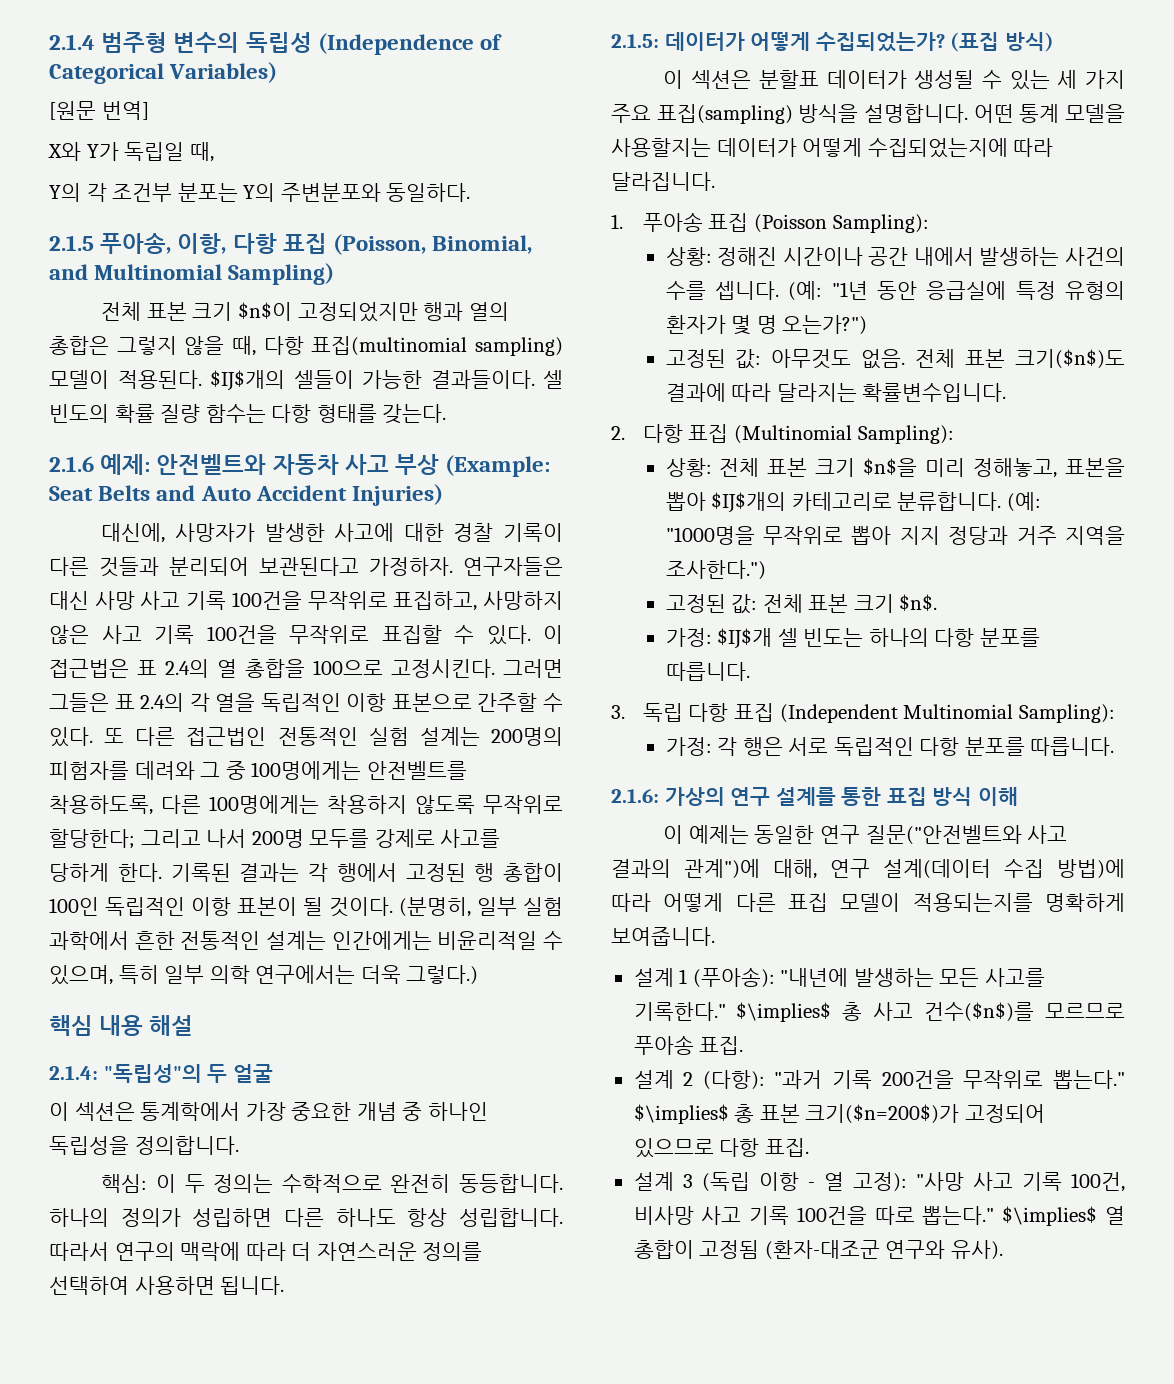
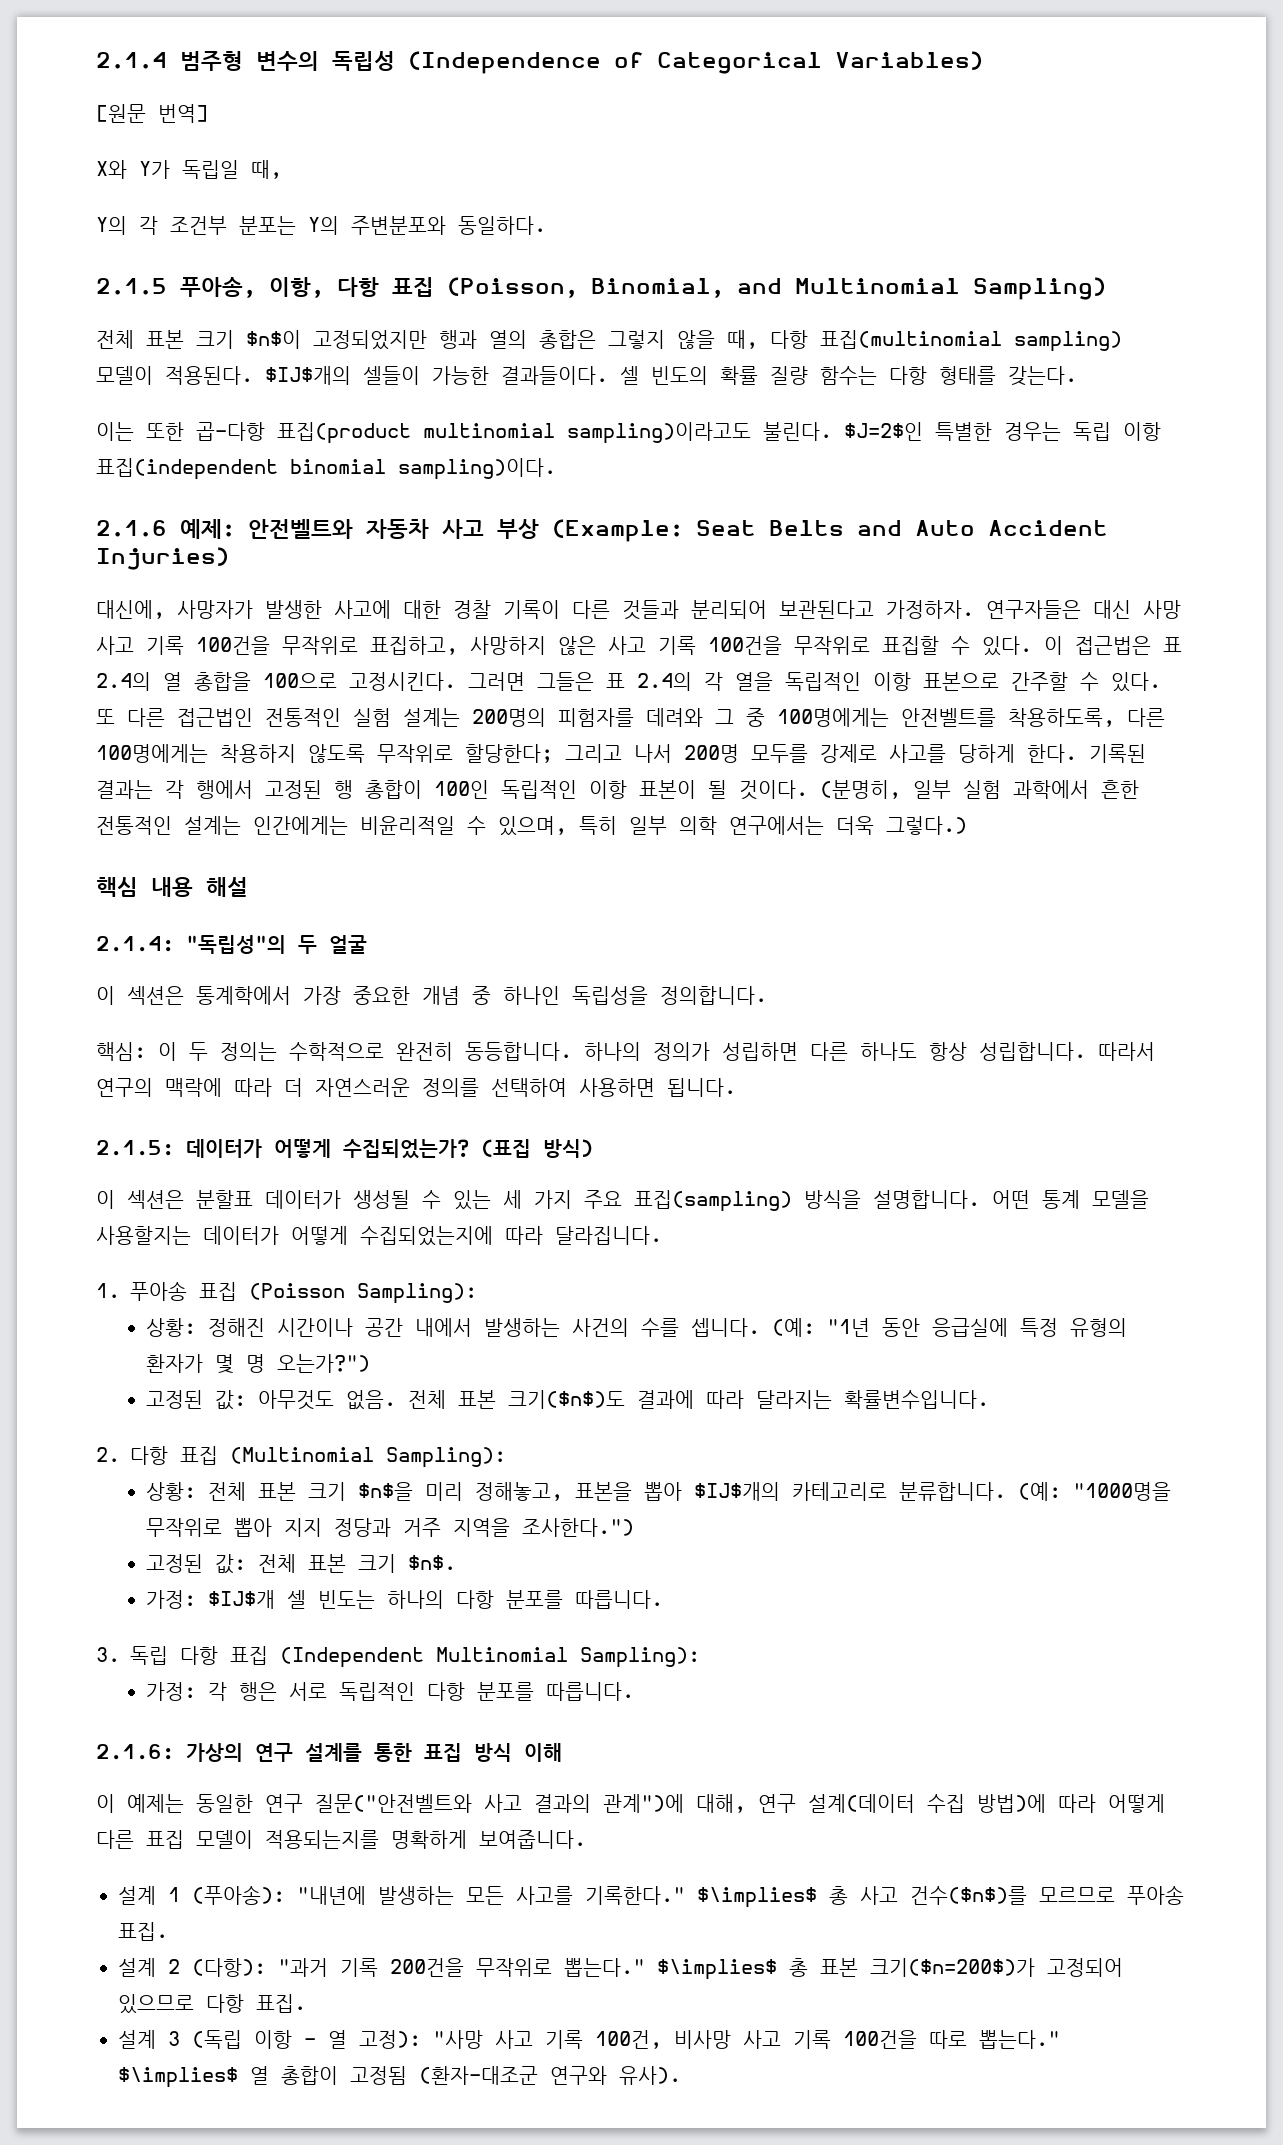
+ 이는 또한 곱-다항 표집(product multinomial sampling)이라고도 불린다. $J=2$인 특별한 경우는 독립 이항 표집(independent binomial sampling)이다.

